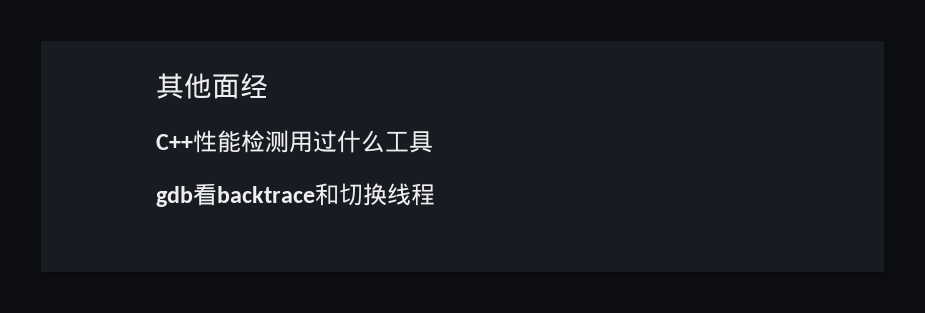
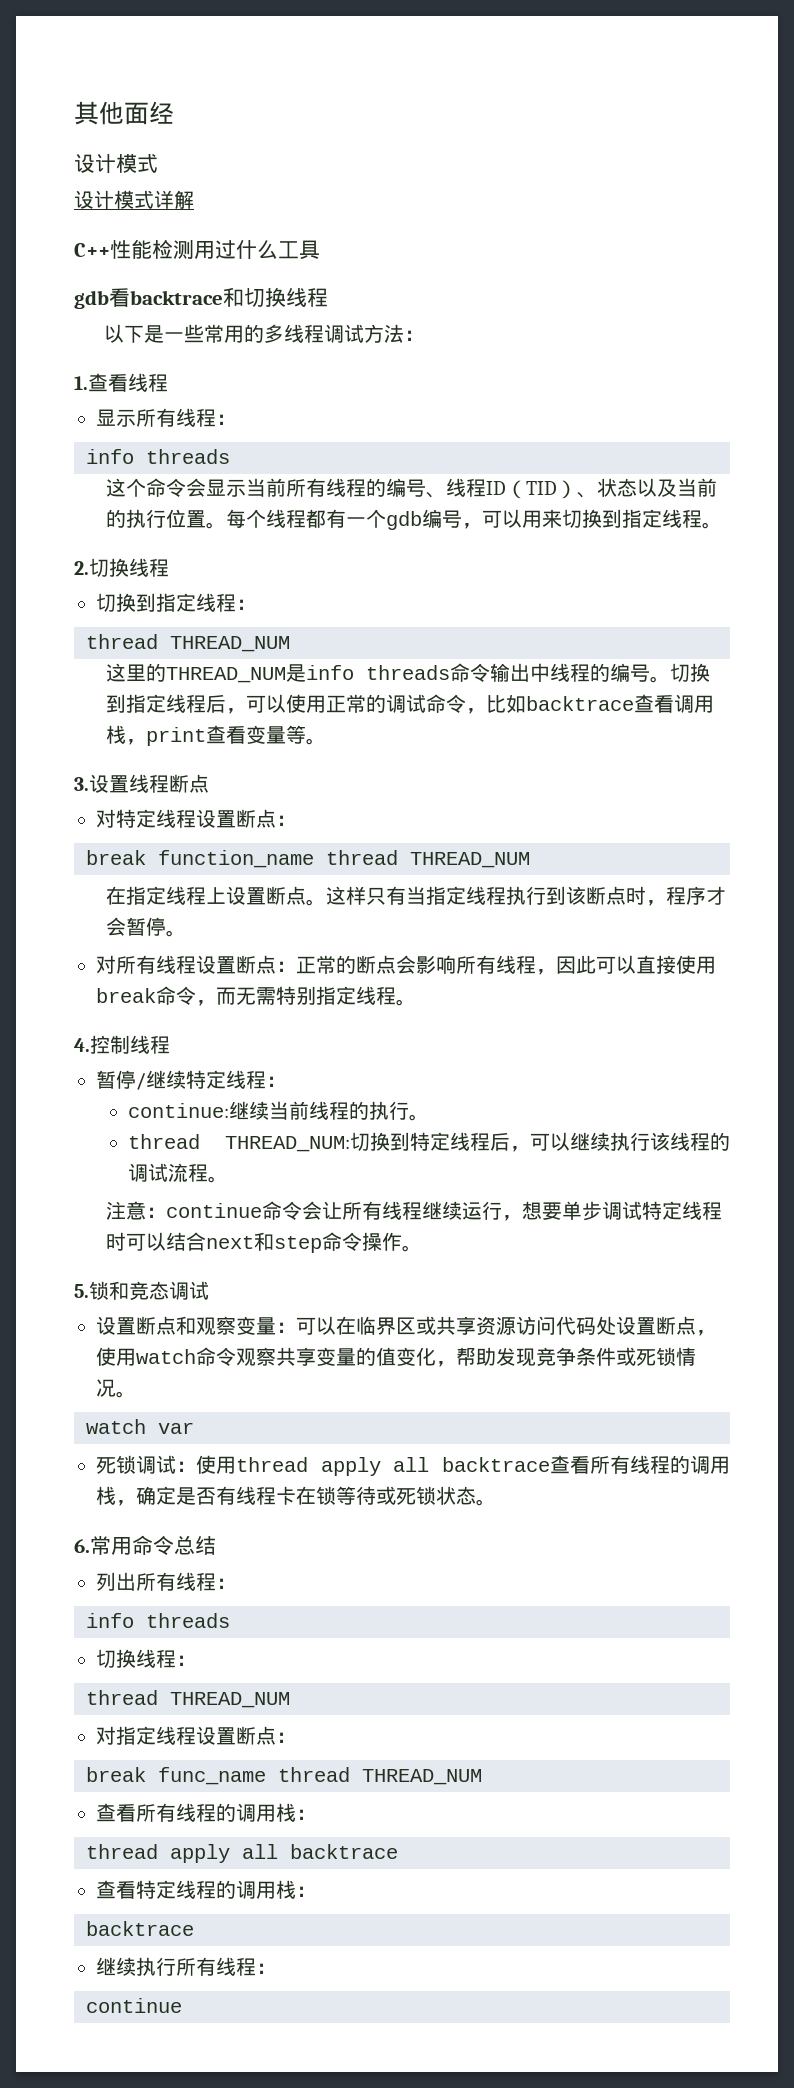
  其他面经
+ 设计模式
+ 设计模式详解
+ 以下是一些常用的多线程调试方法：
+ 1.查看线程
+ 显示所有线程：
+ info threads
+ 这个命令会显示当前所有线程的编号、线程ID（TID）、状态以及当前的执行位置。每个线程都有一个gdb编号，可以用来切换到指定线程。
+ 2.切换线程
+ 切换到指定线程：
+ thread THREAD_NUM
+ 这里的THREAD_NUM是info threads命令输出中线程的编号。切换到指定线程后，可以使用正常的调试命令，比如backtrace查看调用栈，print查看变量等。
+ 3.设置线程断点
+ 对特定线程设置断点：
+ break function_name thread THREAD_NUM
+ 在指定线程上设置断点。这样只有当指定线程执行到该断点时，程序才会暂停。
+ 对所有线程设置断点：正常的断点会影响所有线程，因此可以直接使用break命令，而无需特别指定线程。
+ 4.控制线程
+ 暂停/继续特定线程：
+ continue:继续当前线程的执行。
+ thread THREAD_NUM:切换到特定线程后，可以继续执行该线程的调试流程。
+ 注意：continue命令会让所有线程继续运行，想要单步调试特定线程时可以结合next和step命令操作。
+ 5.锁和竞态调试
+ 设置断点和观察变量：可以在临界区或共享资源访问代码处设置断点，使用watch命令观察共享变量的值变化，帮助发现竞争条件或死锁情况。
+ watch var
+ 死锁调试：使用thread apply all backtrace查看所有线程的调用栈，确定是否有线程卡在锁等待或死锁状态。
+ 6.常用命令总结
+ 列出所有线程：
+ info threads
+ 切换线程：
+ thread THREAD_NUM
+ 对指定线程设置断点：
+ break func_name thread THREAD_NUM
+ 查看所有线程的调用栈：
+ thread apply all backtrace
+ 查看特定线程的调用栈：
+ backtrace
+ 继续执行所有线程：
+ continue

